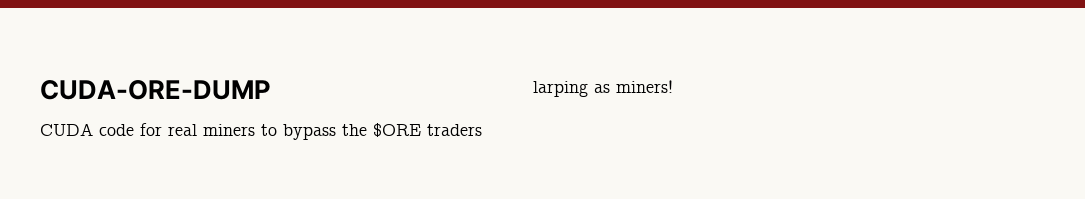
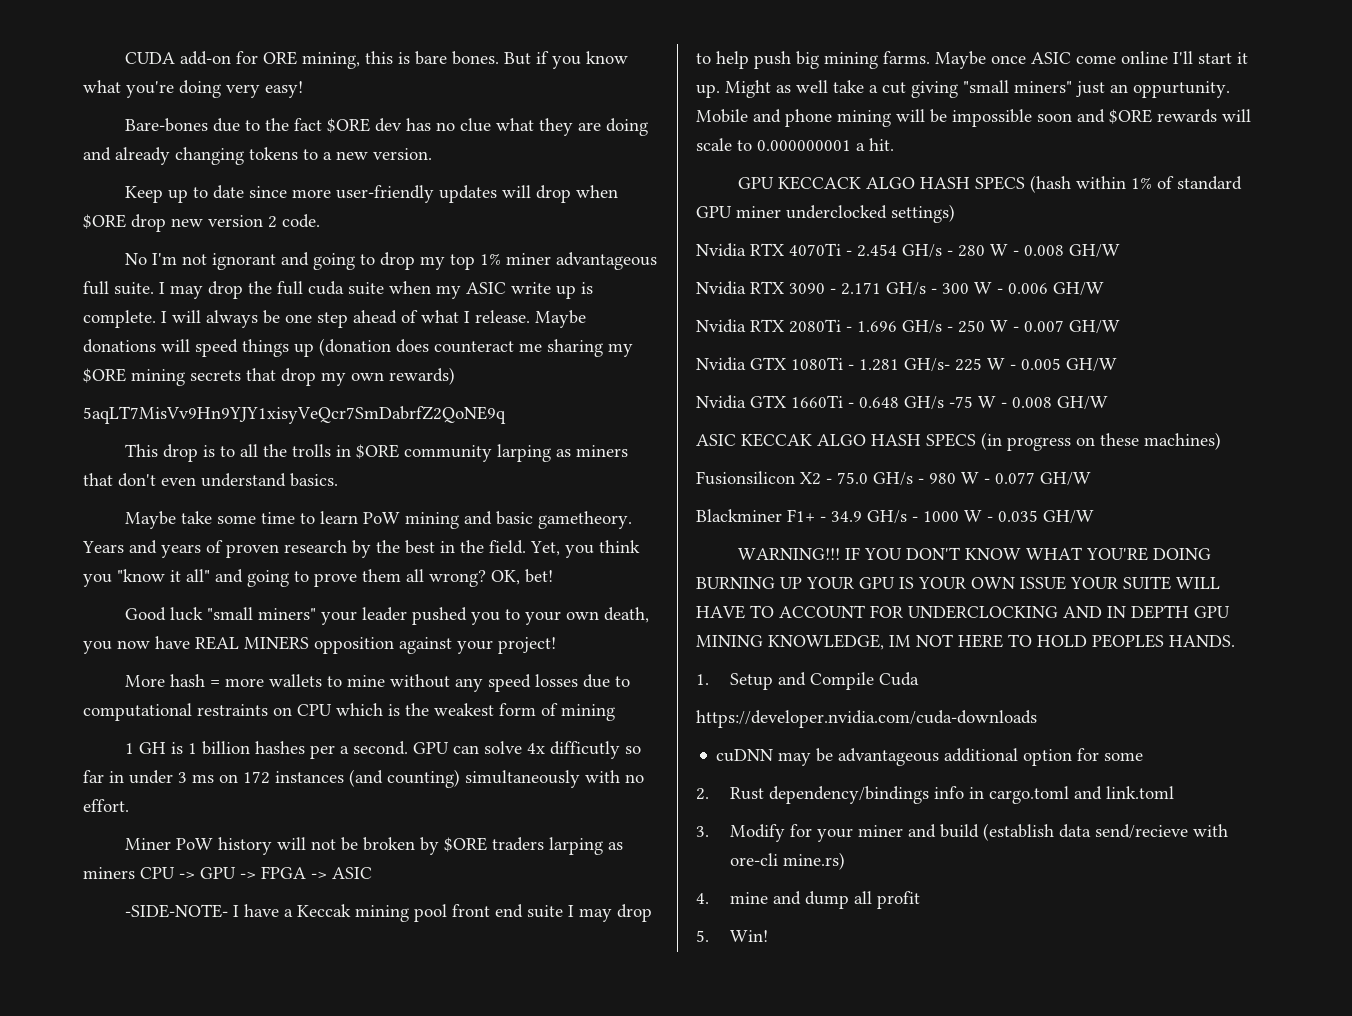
- CUDA-ORE-DUMP
- CUDA code for real miners to bypass the $ORE traders larping as miners!
+ CUDA add-on for ORE mining, this is bare bones. But if you know what you're doing very easy!
+ Bare-bones due to the fact $ORE dev has no clue what they are doing and already changing tokens to a new version.
+ Keep up to date since more user-friendly updates will drop when $ORE drop new version 2 code.
+ No I'm not ignorant and going to drop my top 1% miner advantageous full suite. I may drop the full cuda suite when my ASIC write up is complete. I will always be one step ahead of what I release. Maybe donations will speed things up (donation does counteract me sharing my $ORE mining secrets that drop my own rewards)
+ 5aqLT7MisVv9Hn9YJY1xisyVeQcr7SmDabrfZ2QoNE9q
+ This drop is to all the trolls in $ORE community larping as miners that don't even understand basics.
+ Maybe take some time to learn PoW mining and basic gametheory. Years and years of proven research by the best in the field. Yet, you think you "know it all" and going to prove them all wrong? OK, bet!
+ Good luck "small miners" your leader pushed you to your own death, you now have REAL MINERS opposition against your project!
+ More hash = more wallets to mine without any speed losses due to computational restraints on CPU which is the weakest form of mining
+ 1 GH is 1 billion hashes per a second. GPU can solve 4x difficutly so far in under 3 ms on 172 instances (and counting) simultaneously with no effort.
+ Miner PoW history will not be broken by $ORE traders larping as miners CPU -> GPU -> FPGA -> ASIC
+ -SIDE-NOTE- I have a Keccak mining pool front end suite I may drop to help push big mining farms. Maybe once ASIC come online I'll start it up. Might as well take a cut giving "small miners" just an oppurtunity. Mobile and phone mining will be impossible soon and $ORE rewards will scale to 0.000000001 a hit.
+ GPU KECCACK ALGO HASH SPECS (hash within 1% of standard GPU miner underclocked settings)
+ Nvidia RTX 4070Ti - 2.454 GH/s - 280 W - 0.008 GH/W
+ Nvidia RTX 3090 - 2.171 GH/s - 300 W - 0.006 GH/W
+ Nvidia RTX 2080Ti - 1.696 GH/s - 250 W - 0.007 GH/W
+ Nvidia GTX 1080Ti - 1.281 GH/s- 225 W - 0.005 GH/W
+ Nvidia GTX 1660Ti - 0.648 GH/s -75 W - 0.008 GH/W
+ ASIC KECCAK ALGO HASH SPECS (in progress on these machines)
+ Fusionsilicon X2 - 75.0 GH/s - 980 W - 0.077 GH/W
+ Blackminer F1+ - 34.9 GH/s - 1000 W - 0.035 GH/W
+ WARNING!!! IF YOU DON'T KNOW WHAT YOU'RE DOING BURNING UP YOUR GPU IS YOUR OWN ISSUE YOUR SUITE WILL HAVE TO ACCOUNT FOR UNDERCLOCKING AND IN DEPTH GPU MINING KNOWLEDGE, IM NOT HERE TO HOLD PEOPLES HANDS.
+ 1. Setup and Compile Cuda
+ https://developer.nvidia.com/cuda-downloads
+ cuDNN may be advantageous additional option for some
+ 2. Rust dependency/bindings info in cargo.toml and link.toml
+ 3. Modify for your miner and build (establish data send/recieve with ore-cli mine.rs)
+ 4. mine and dump all profit
+ 5. Win!

